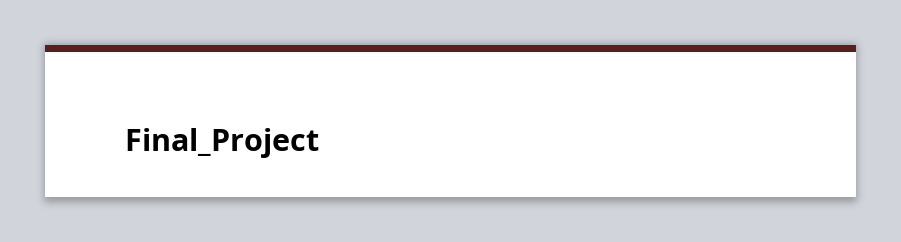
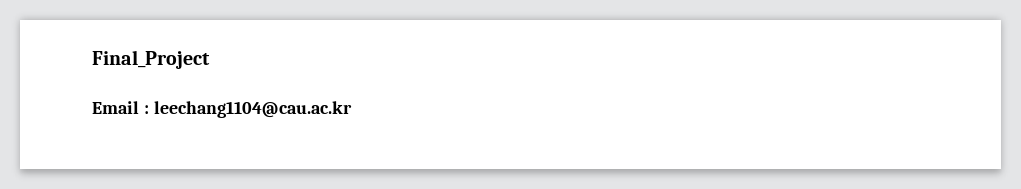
+ Email : leechang1104@cau.ac.kr

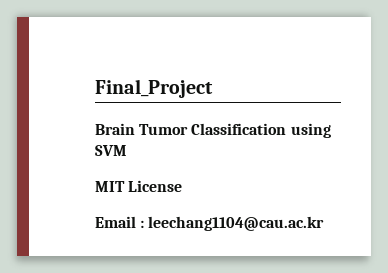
+ Brain Tumor Classification using SVM
+ MIT License

